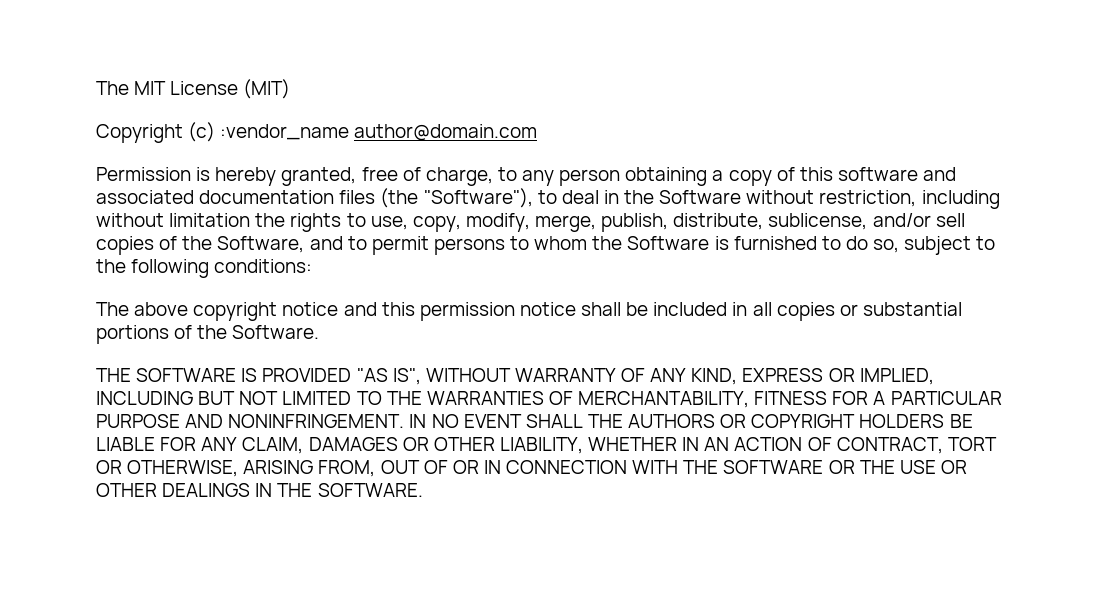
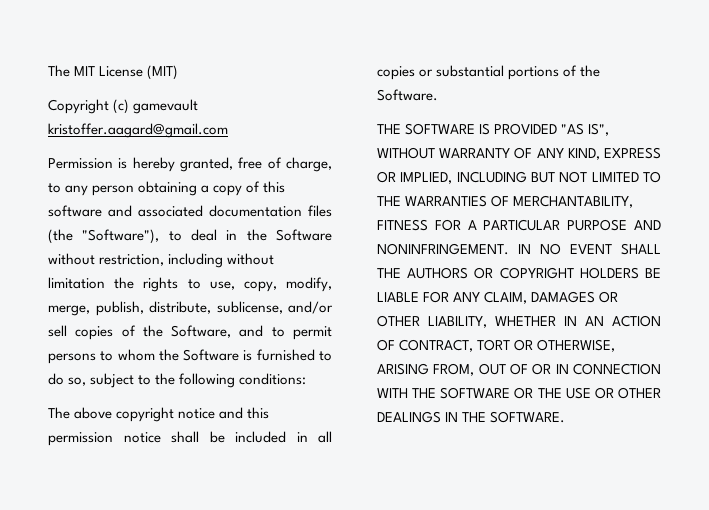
- Copyright (c) :vendor_name author@domain.com
+ Copyright (c) gamevault kristoffer.aagard@gmail.com

